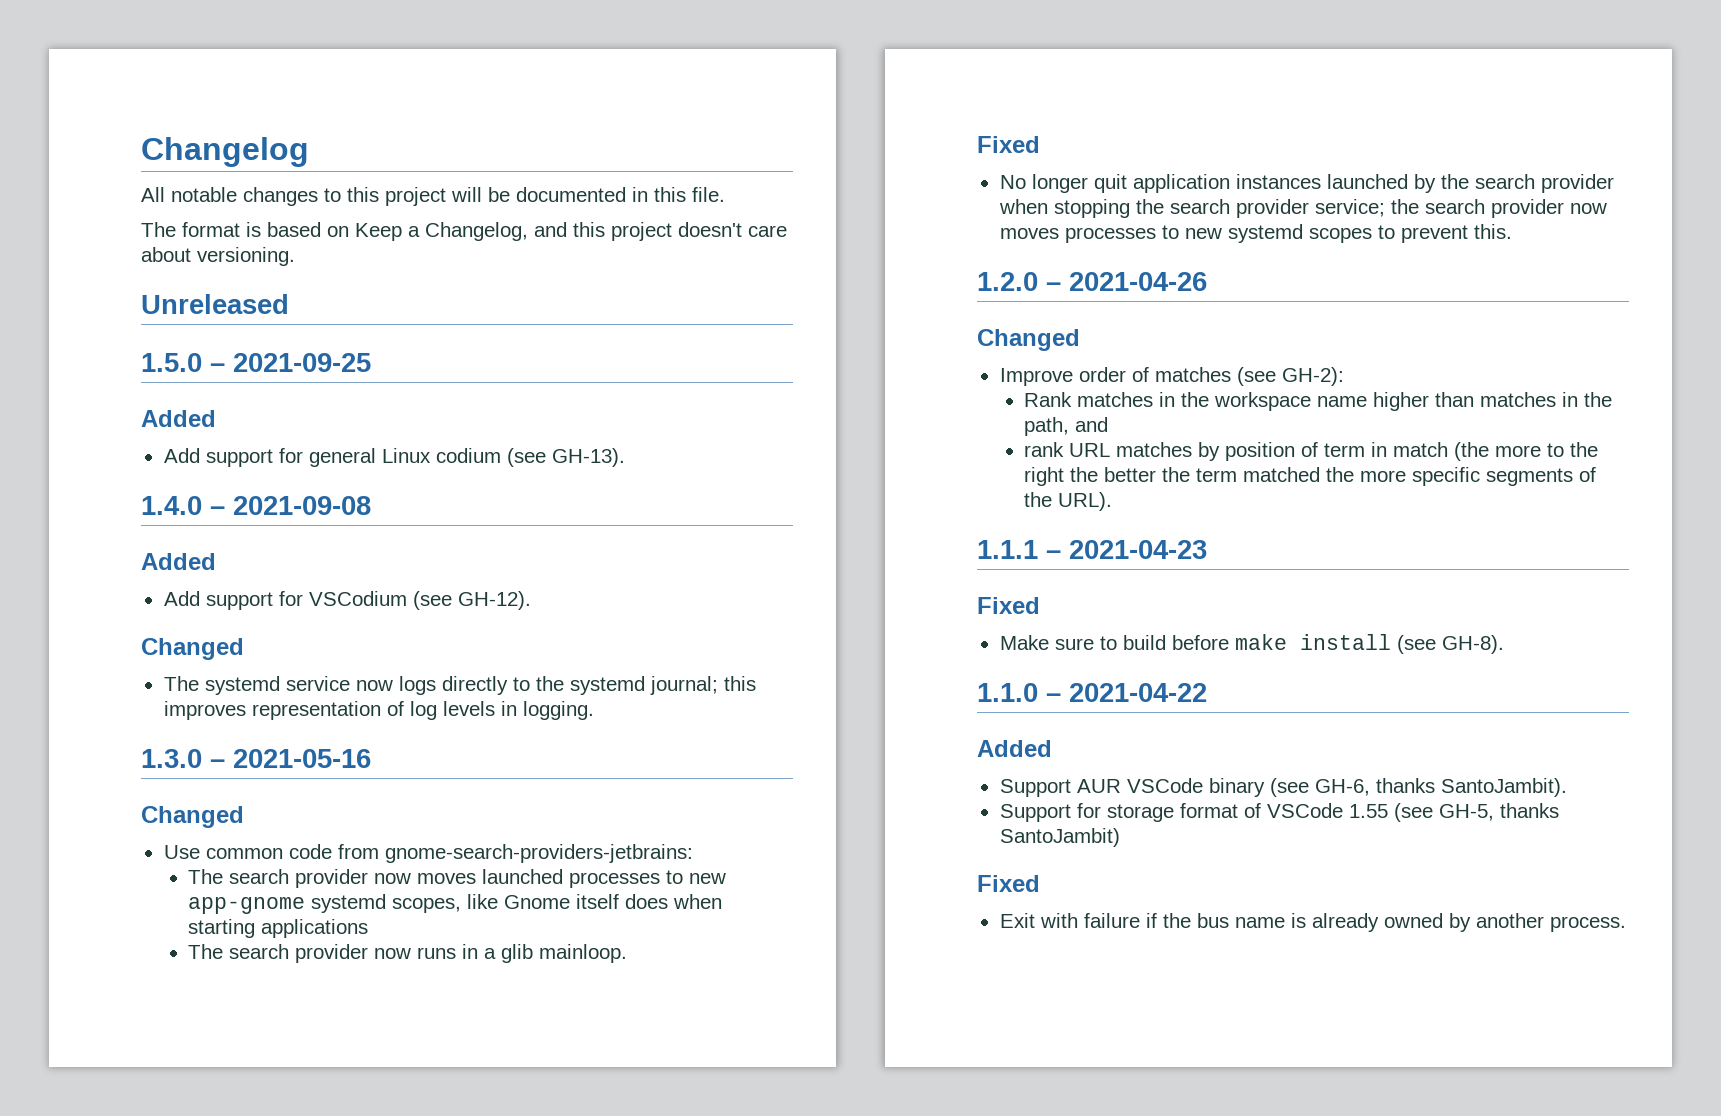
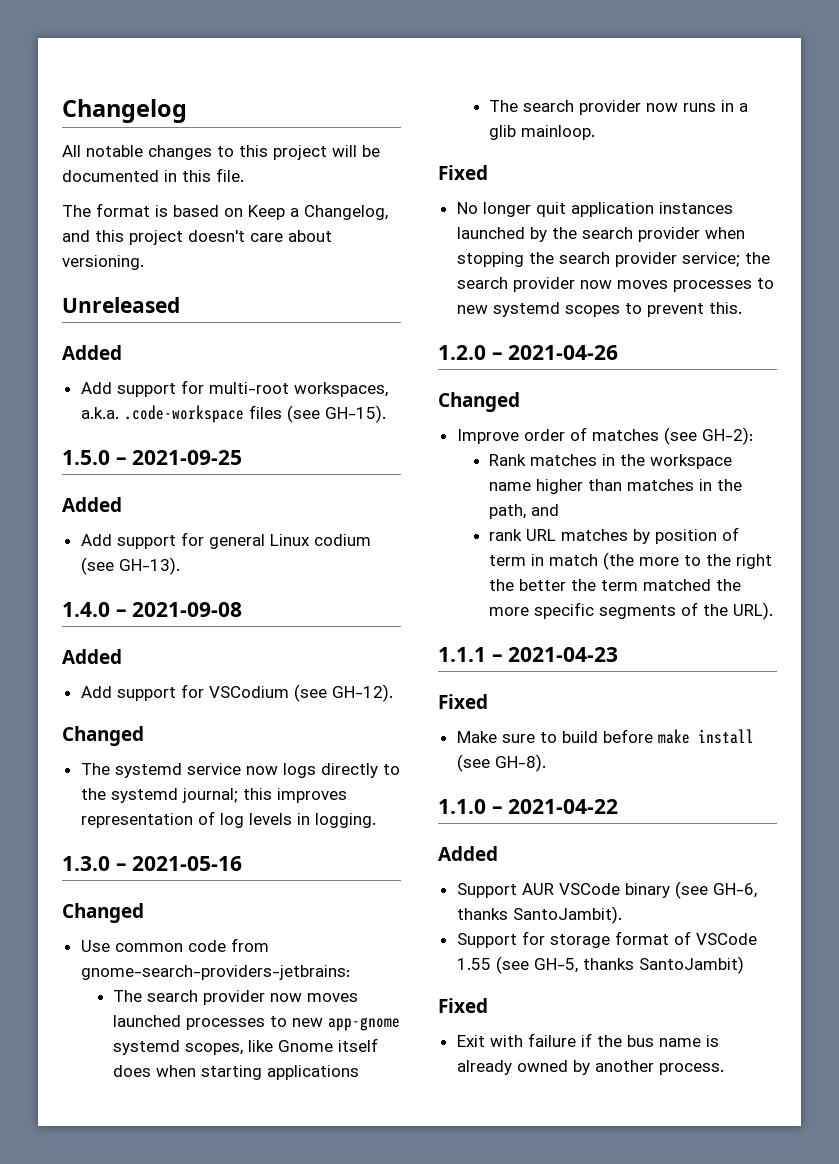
  Unreleased
+ Added
+ Add support for multi-root workspaces, a.k.a. .code-workspace files (see GH-15).

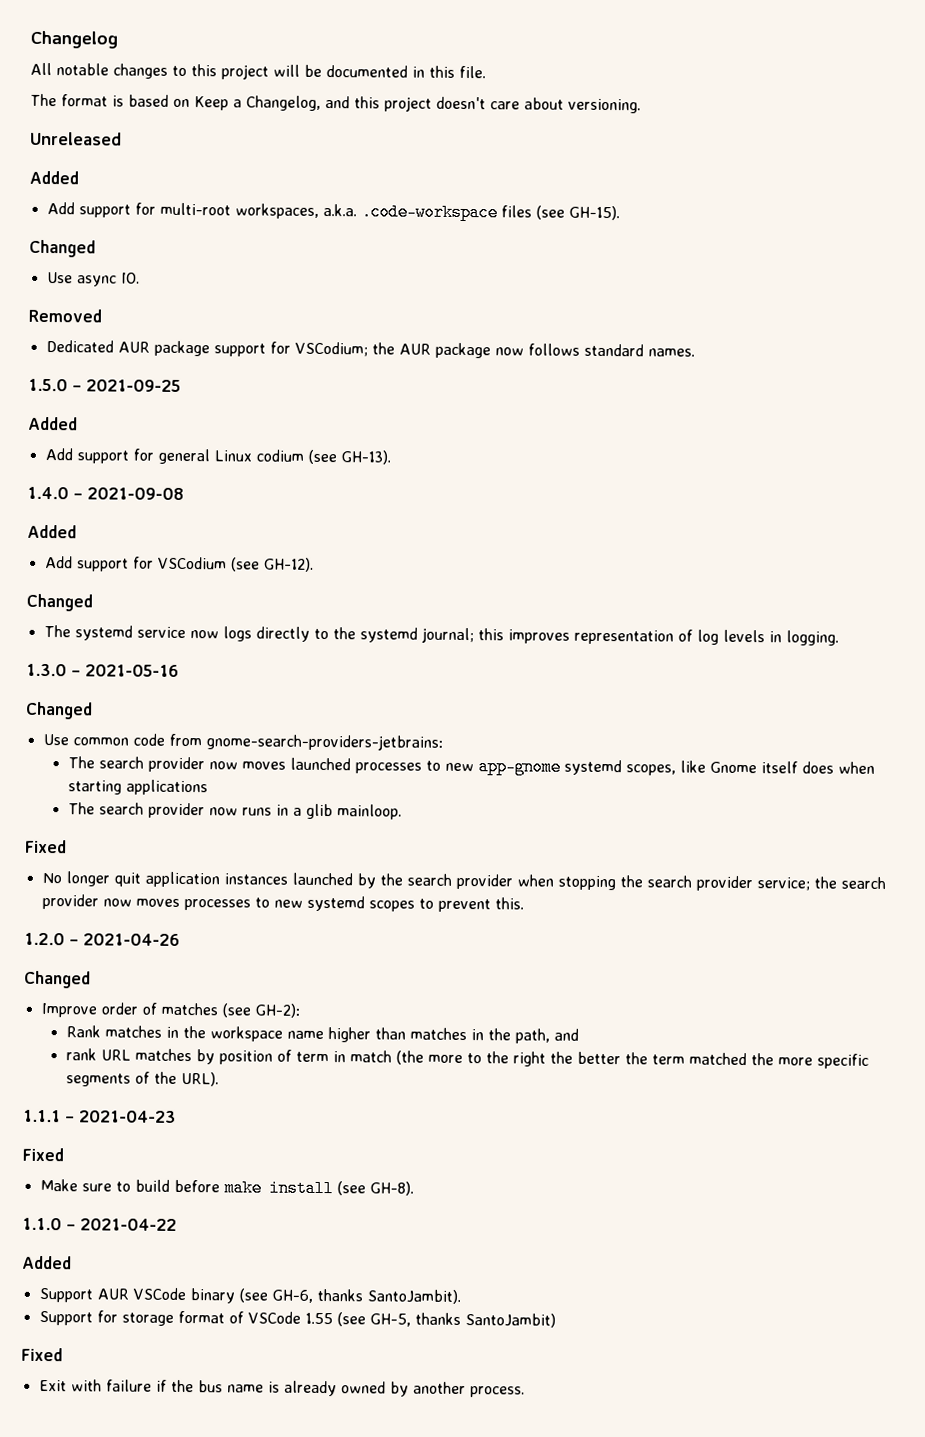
  Add support for multi-root workspaces, a.k.a. .code-workspace files (see GH-15).
+ Changed
+ Use async IO.
+ Removed
+ Dedicated AUR package support for VSCodium; the AUR package now follows standard names.

